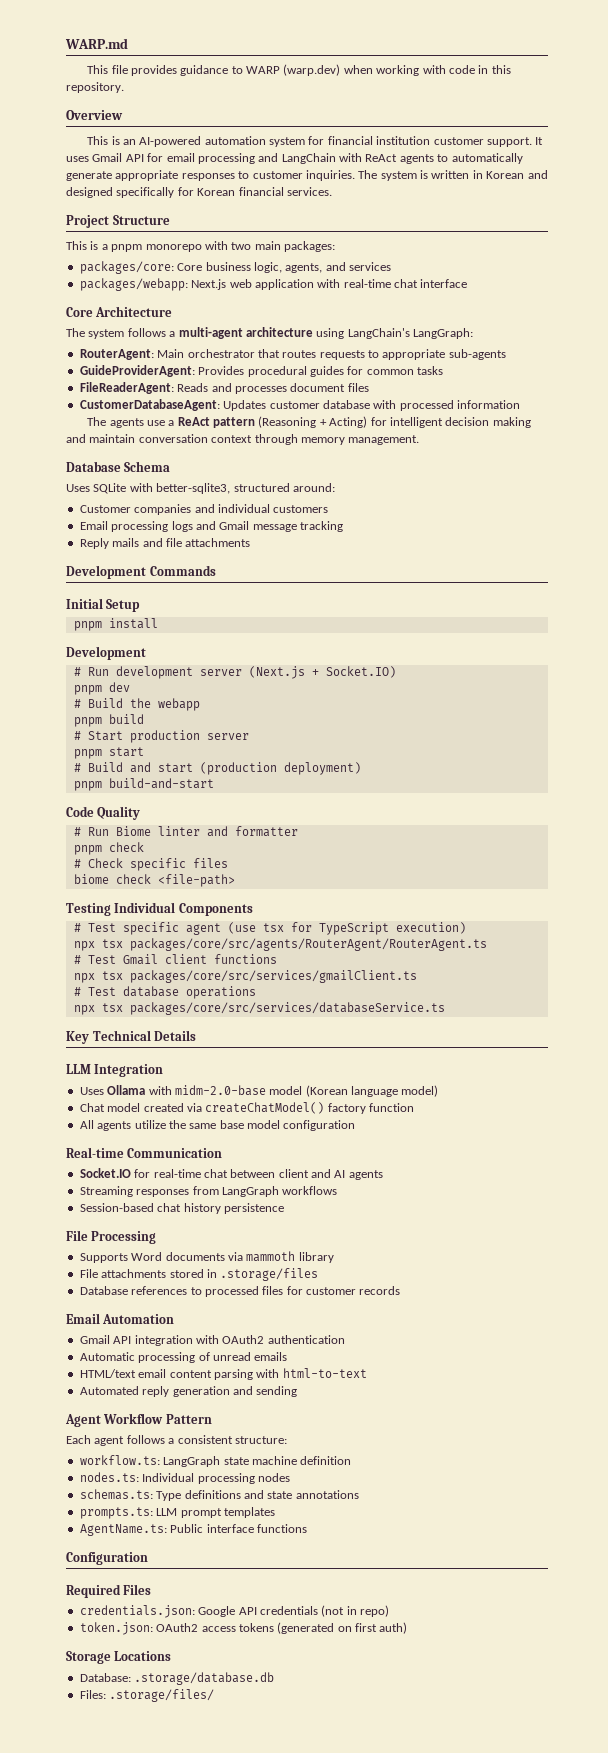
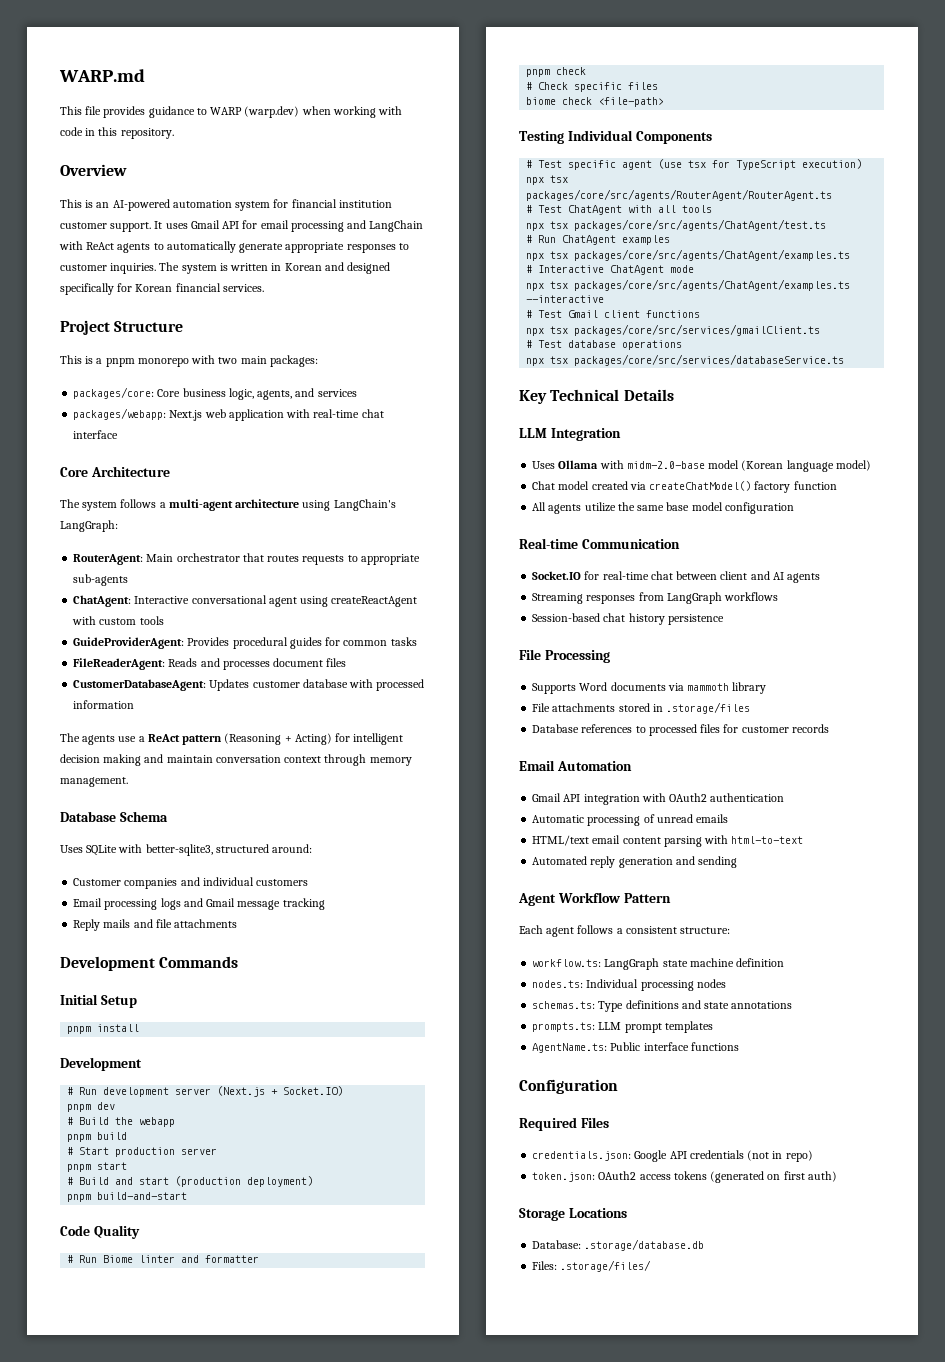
+ ChatAgent: Interactive conversational agent using createReactAgent with custom tools
+ # Test ChatAgent with all tools
+ npx tsx packages/core/src/agents/ChatAgent/test.ts
+ # Run ChatAgent examples
+ npx tsx packages/core/src/agents/ChatAgent/examples.ts
+ # Interactive ChatAgent mode
+ npx tsx packages/core/src/agents/ChatAgent/examples.ts --interactive

